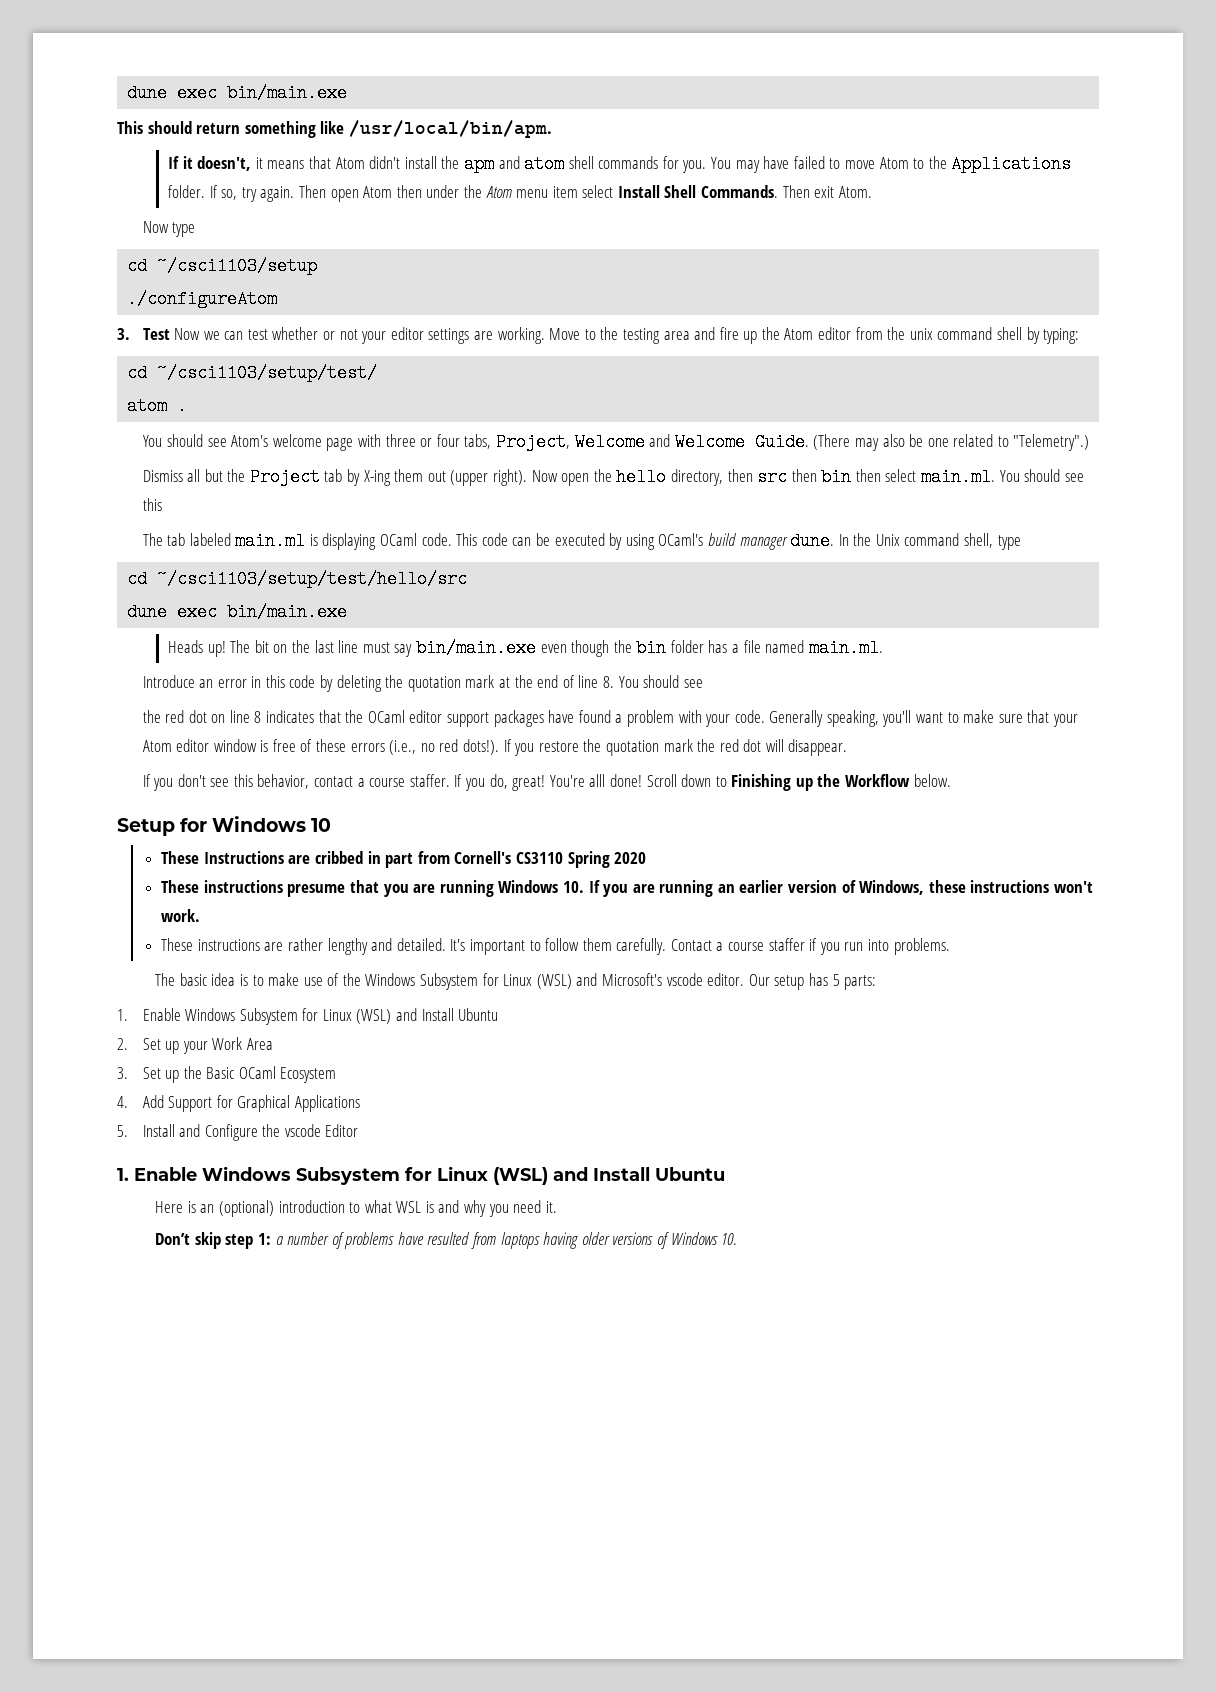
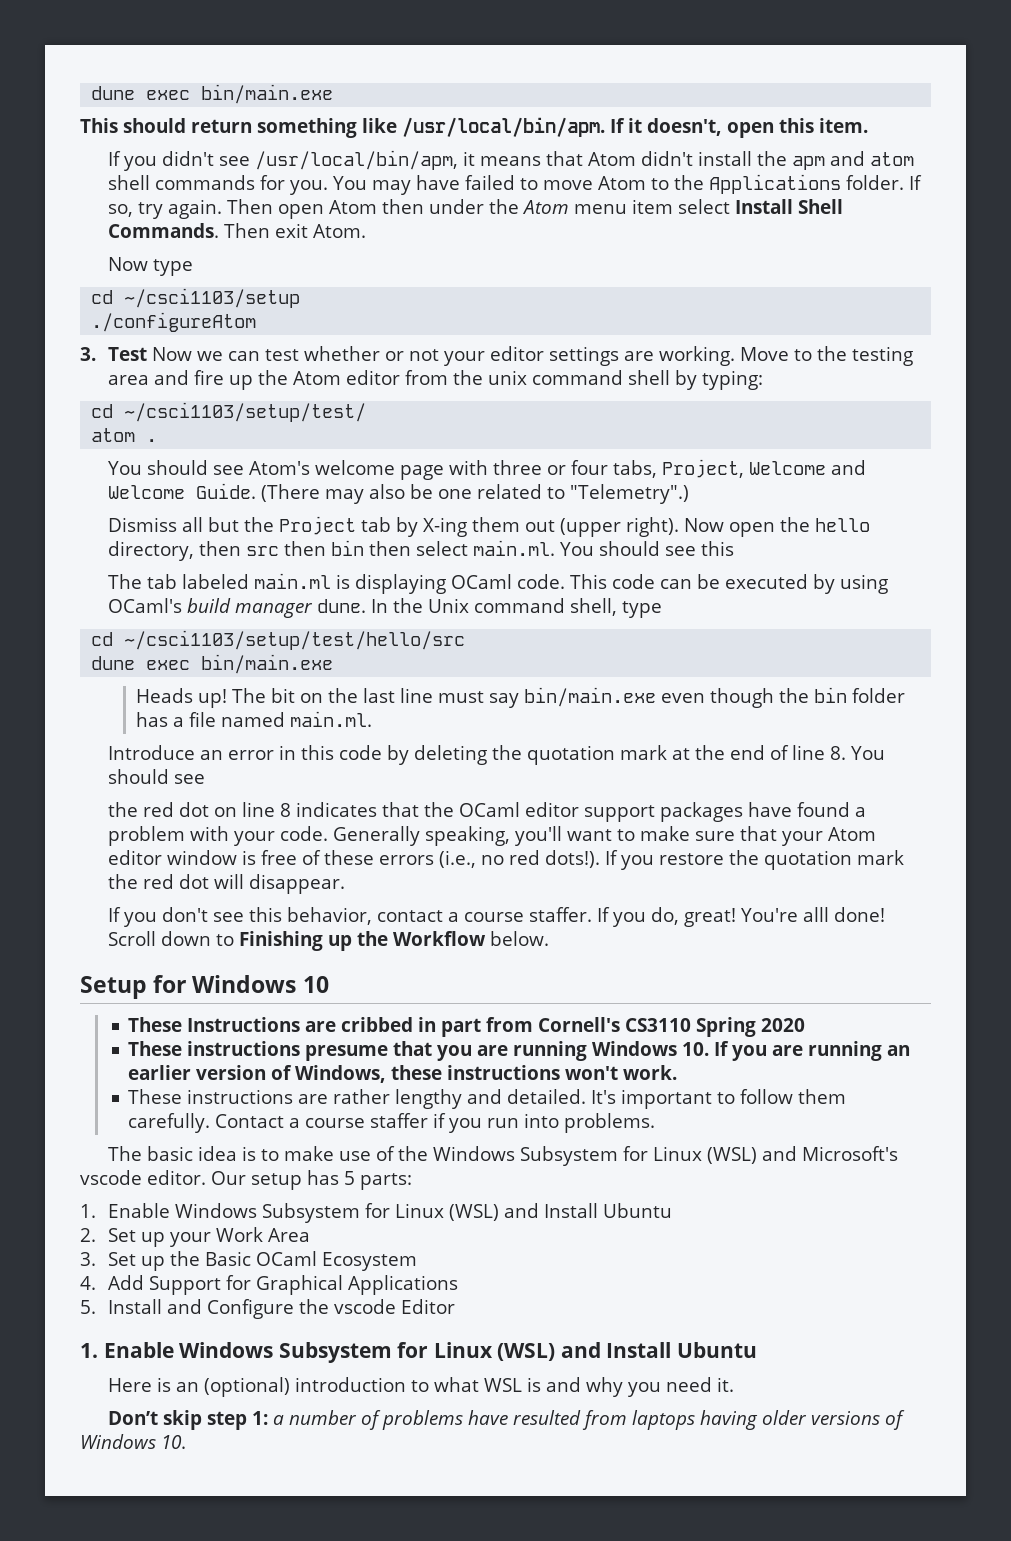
- This should return something like /usr/local/bin/apm.
- If it doesn't, it means that Atom didn't install the apm and atom shell commands for you.
+ This should return something like /usr/local/bin/apm. If it doesn't, open this item.
+ If you didn't see /usr/local/bin/apm, it means that Atom didn't install the apm and atom shell commands for you.

